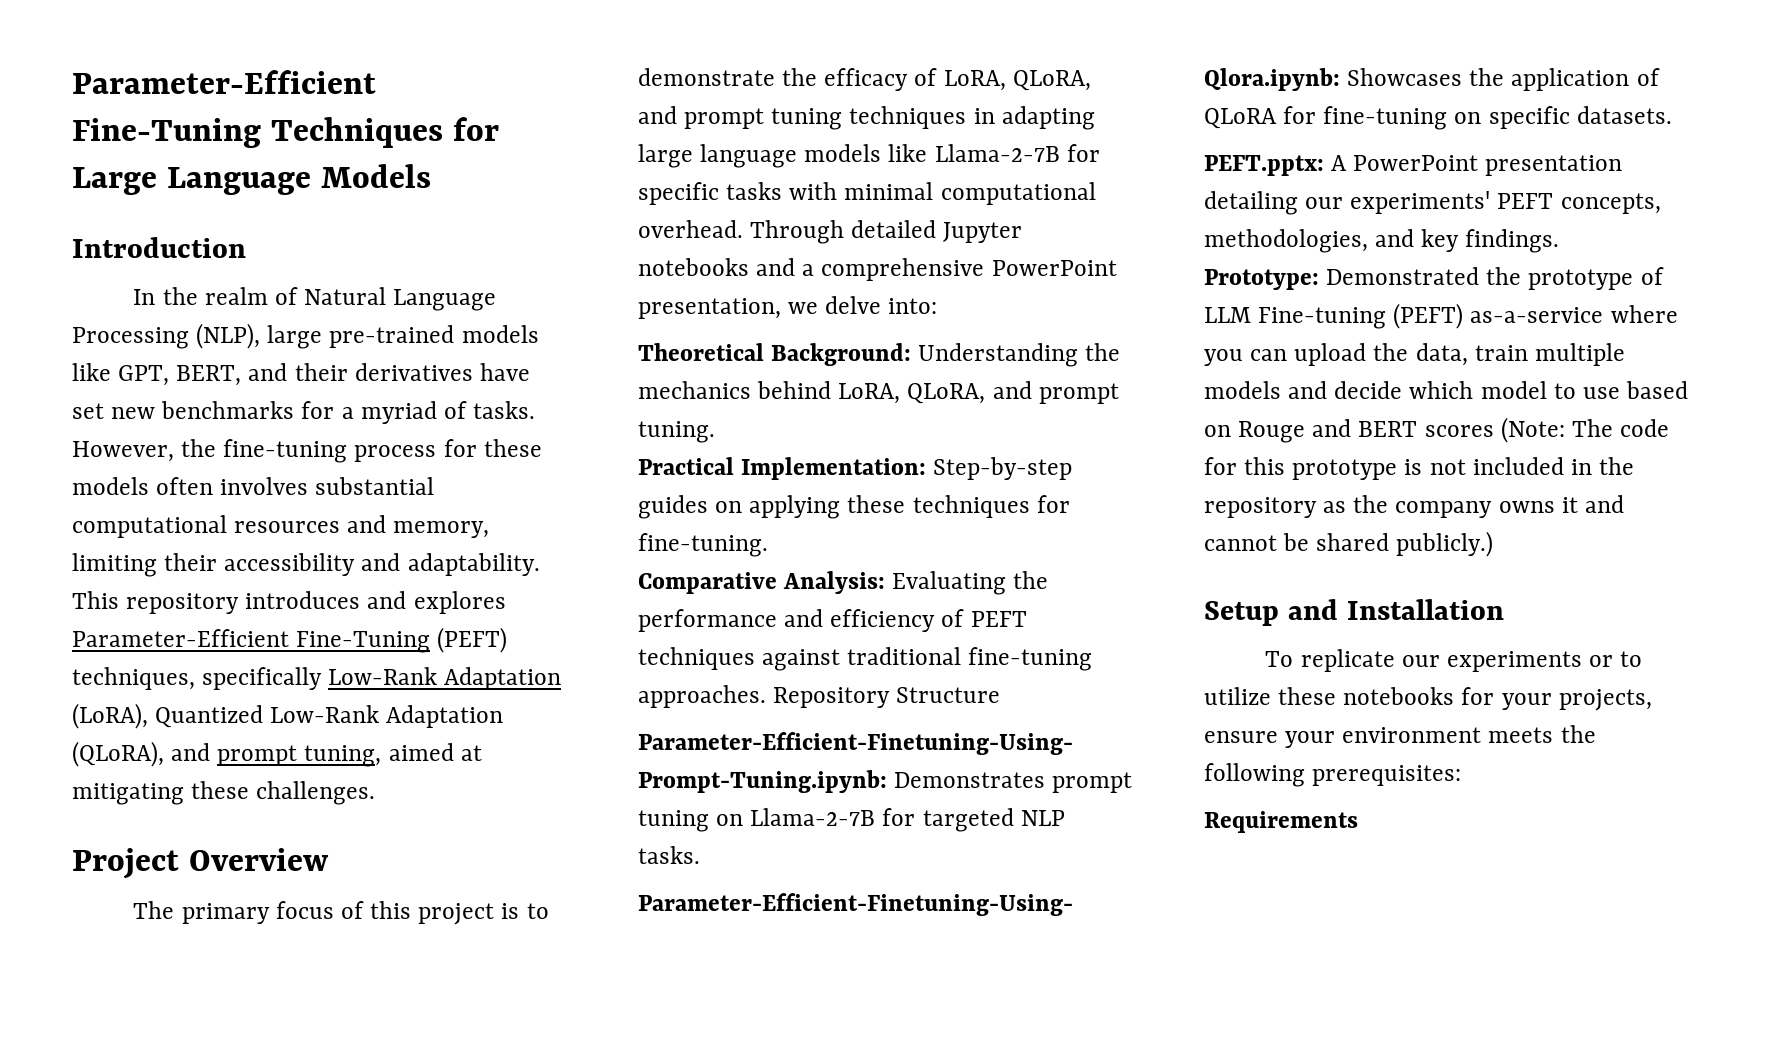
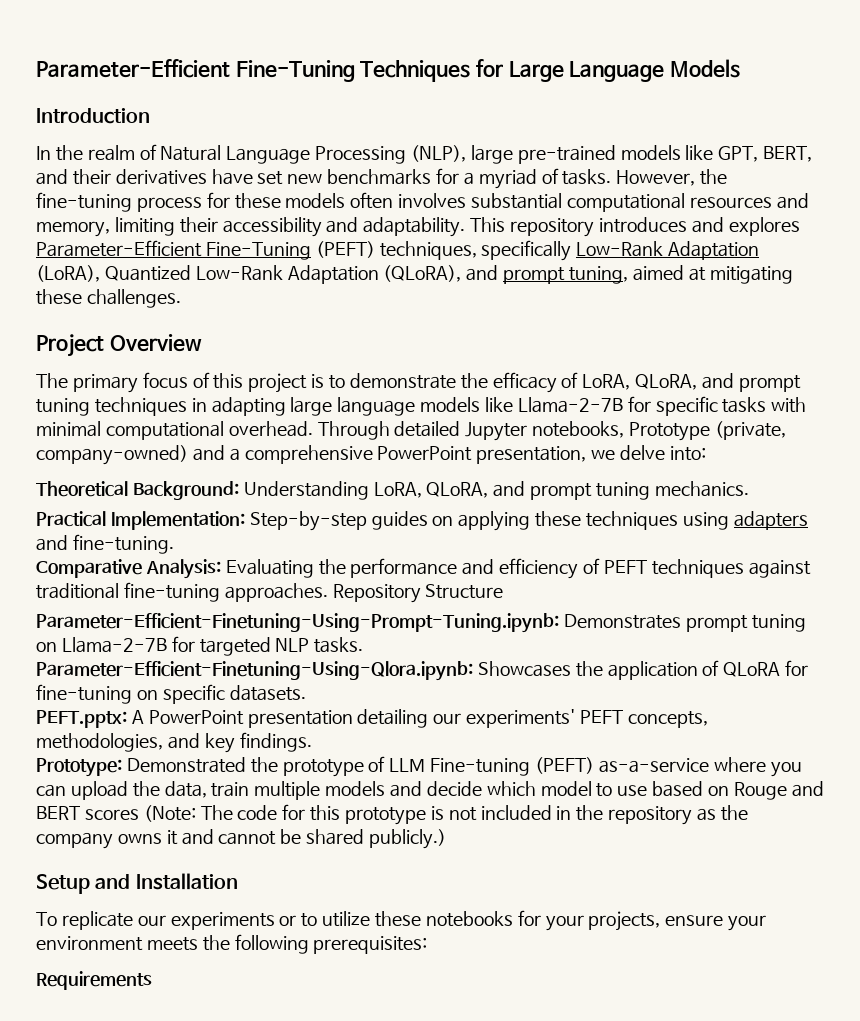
- Through detailed Jupyter notebooks and a comprehensive PowerPoint presentation, we delve into:
+ Through detailed Jupyter notebooks, Prototype (private, company-owned) and a comprehensive PowerPoint presentation, we delve into:
- Theoretical Background: Understanding the mechanics behind LoRA, QLoRA, and prompt tuning.
+ Theoretical Background: Understanding LoRA, QLoRA, and prompt tuning mechanics.
- Practical Implementation: Step-by-step guides on applying these techniques for fine-tuning.
+ Practical Implementation: Step-by-step guides on applying these techniques using adapters and fine-tuning.

